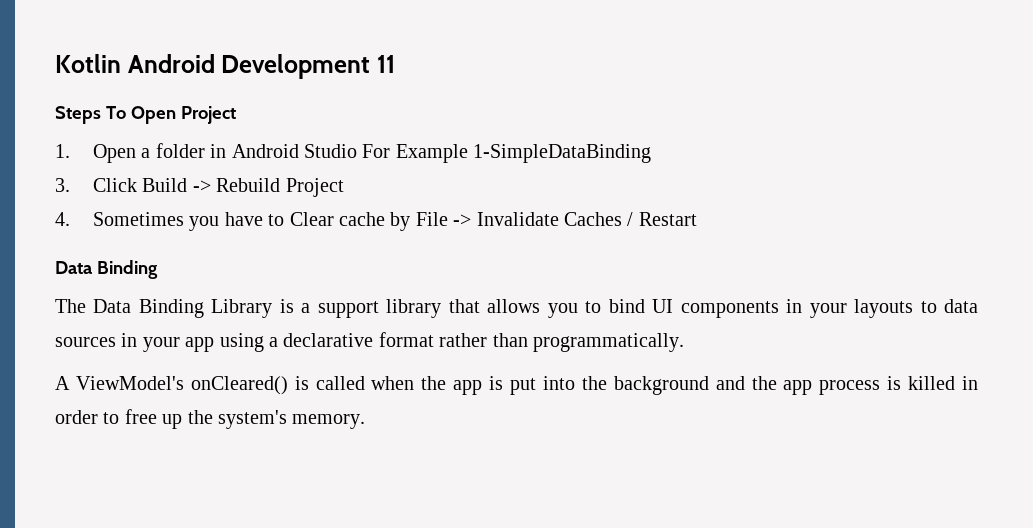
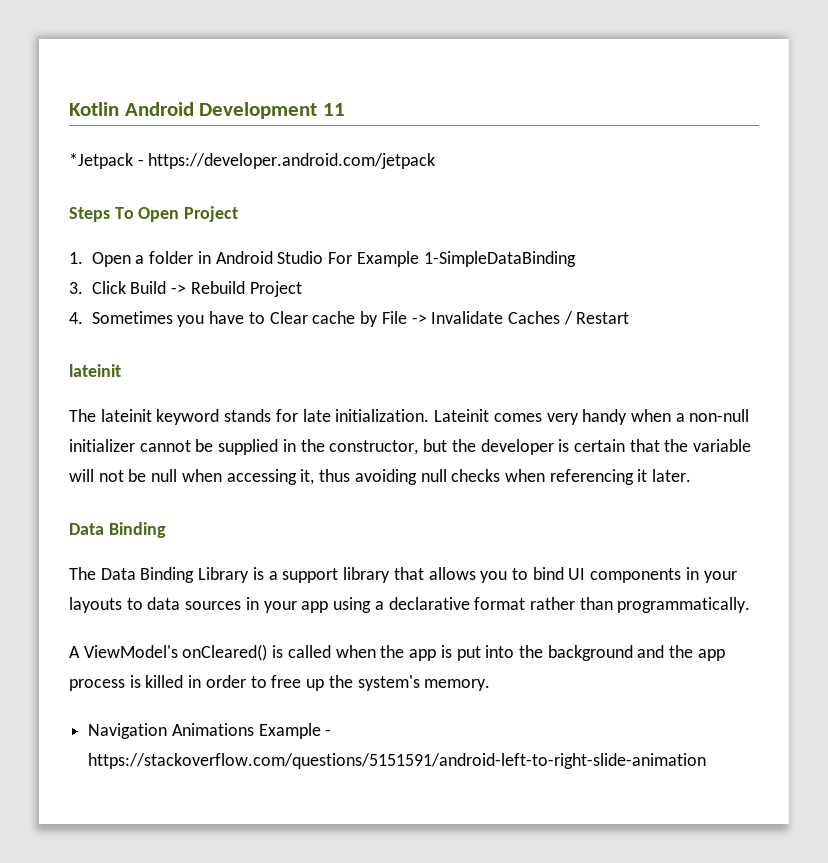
+ *Jetpack - https://developer.android.com/jetpack
  4. Sometimes you have to Clear cache by File -> Invalidate Caches / Restart
+ lateinit
+ The lateinit keyword stands for late initialization. Lateinit comes very handy when a non-null initializer cannot be supplied in the constructor, but the developer is certain that the variable will not be null when accessing it, thus avoiding null checks when referencing it later.
+ Navigation Animations Example - https://stackoverflow.com/questions/5151591/android-left-to-right-slide-animation

